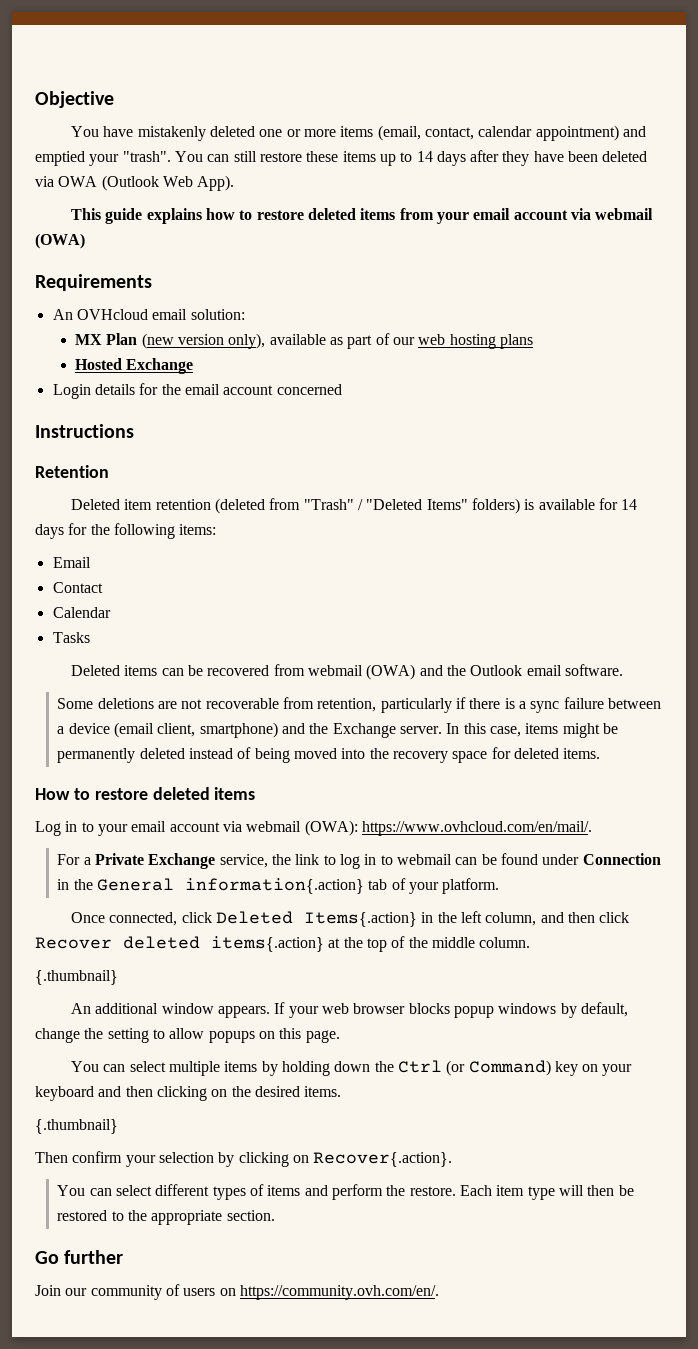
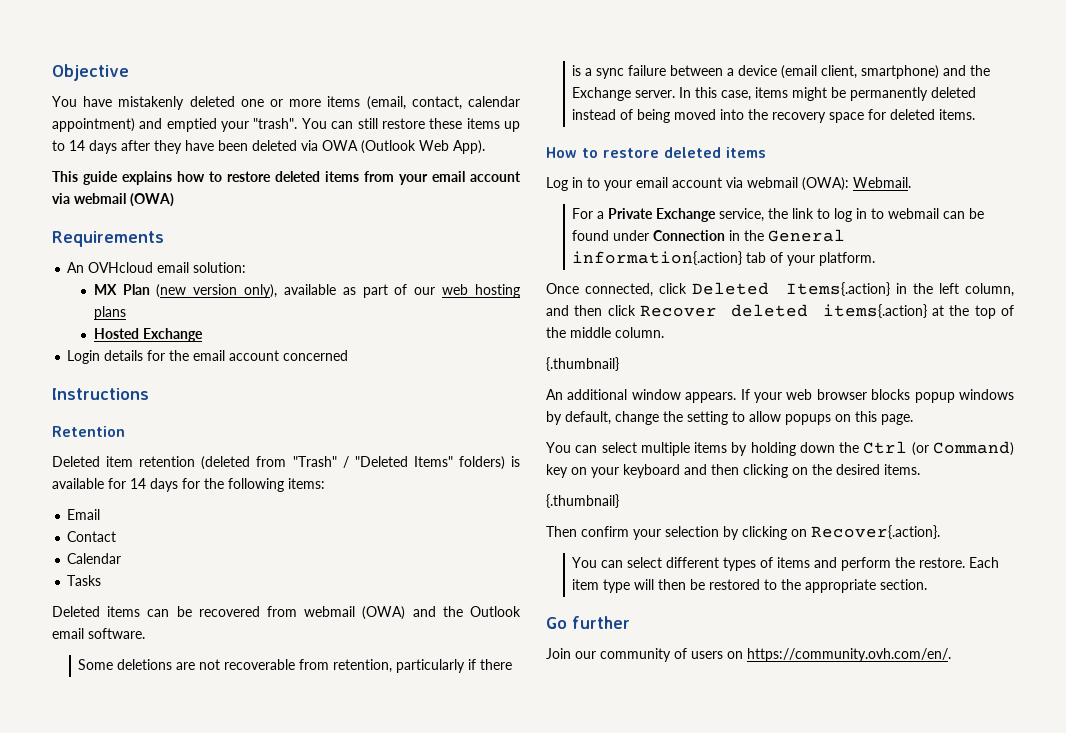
- Log in to your email account via webmail (OWA): https://www.ovhcloud.com/en/mail/.
+ Log in to your email account via webmail (OWA): Webmail.

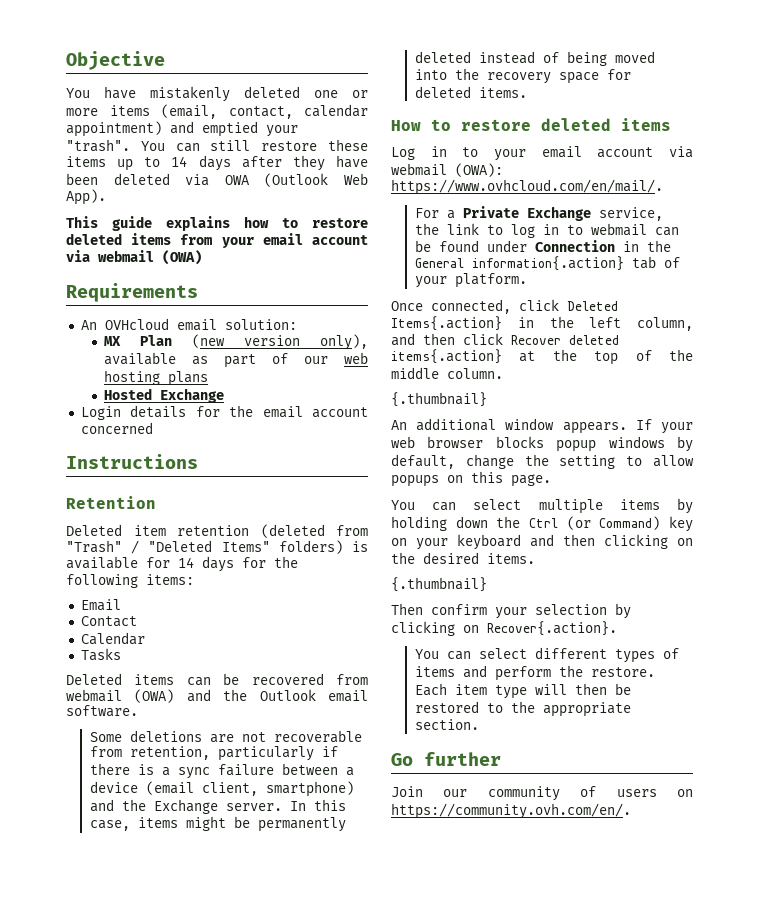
- Log in to your email account via webmail (OWA): Webmail.
+ Log in to your email account via webmail (OWA): https://www.ovhcloud.com/en/mail/.

